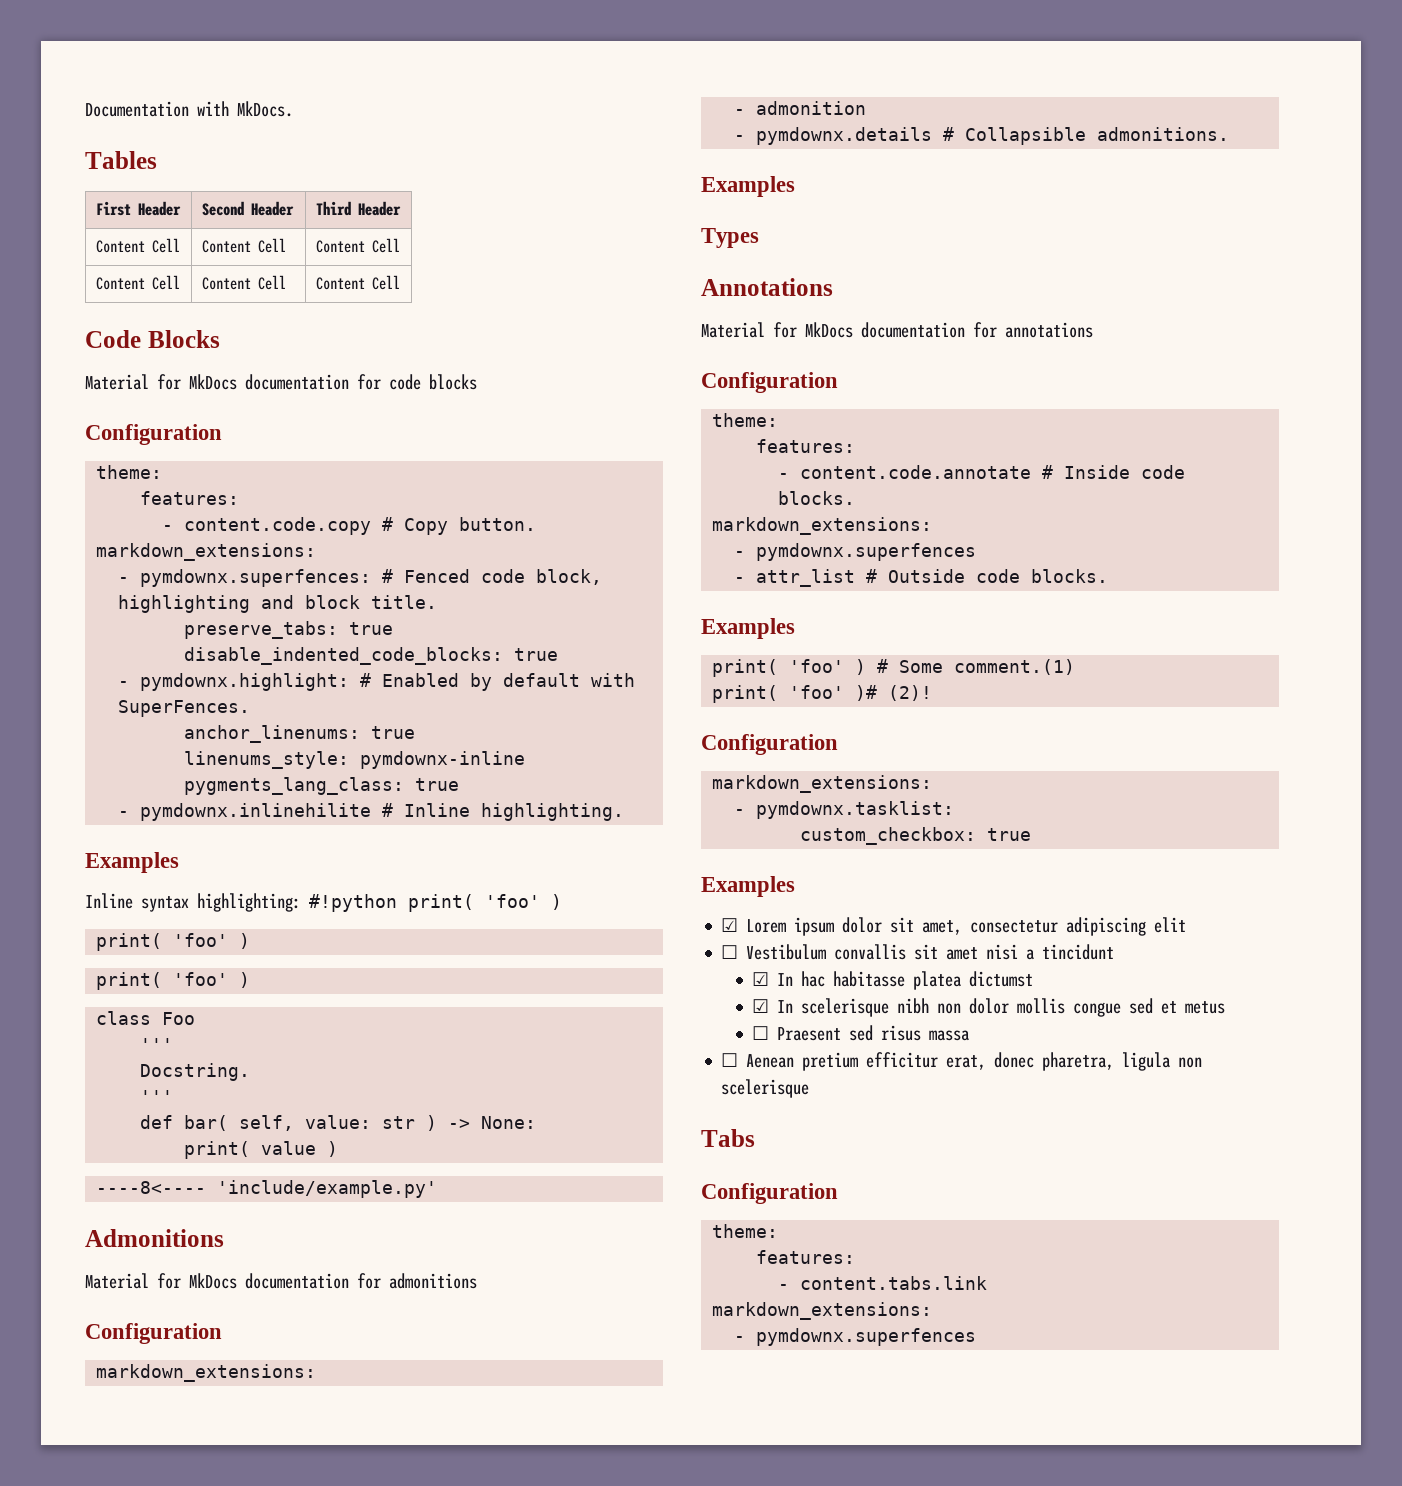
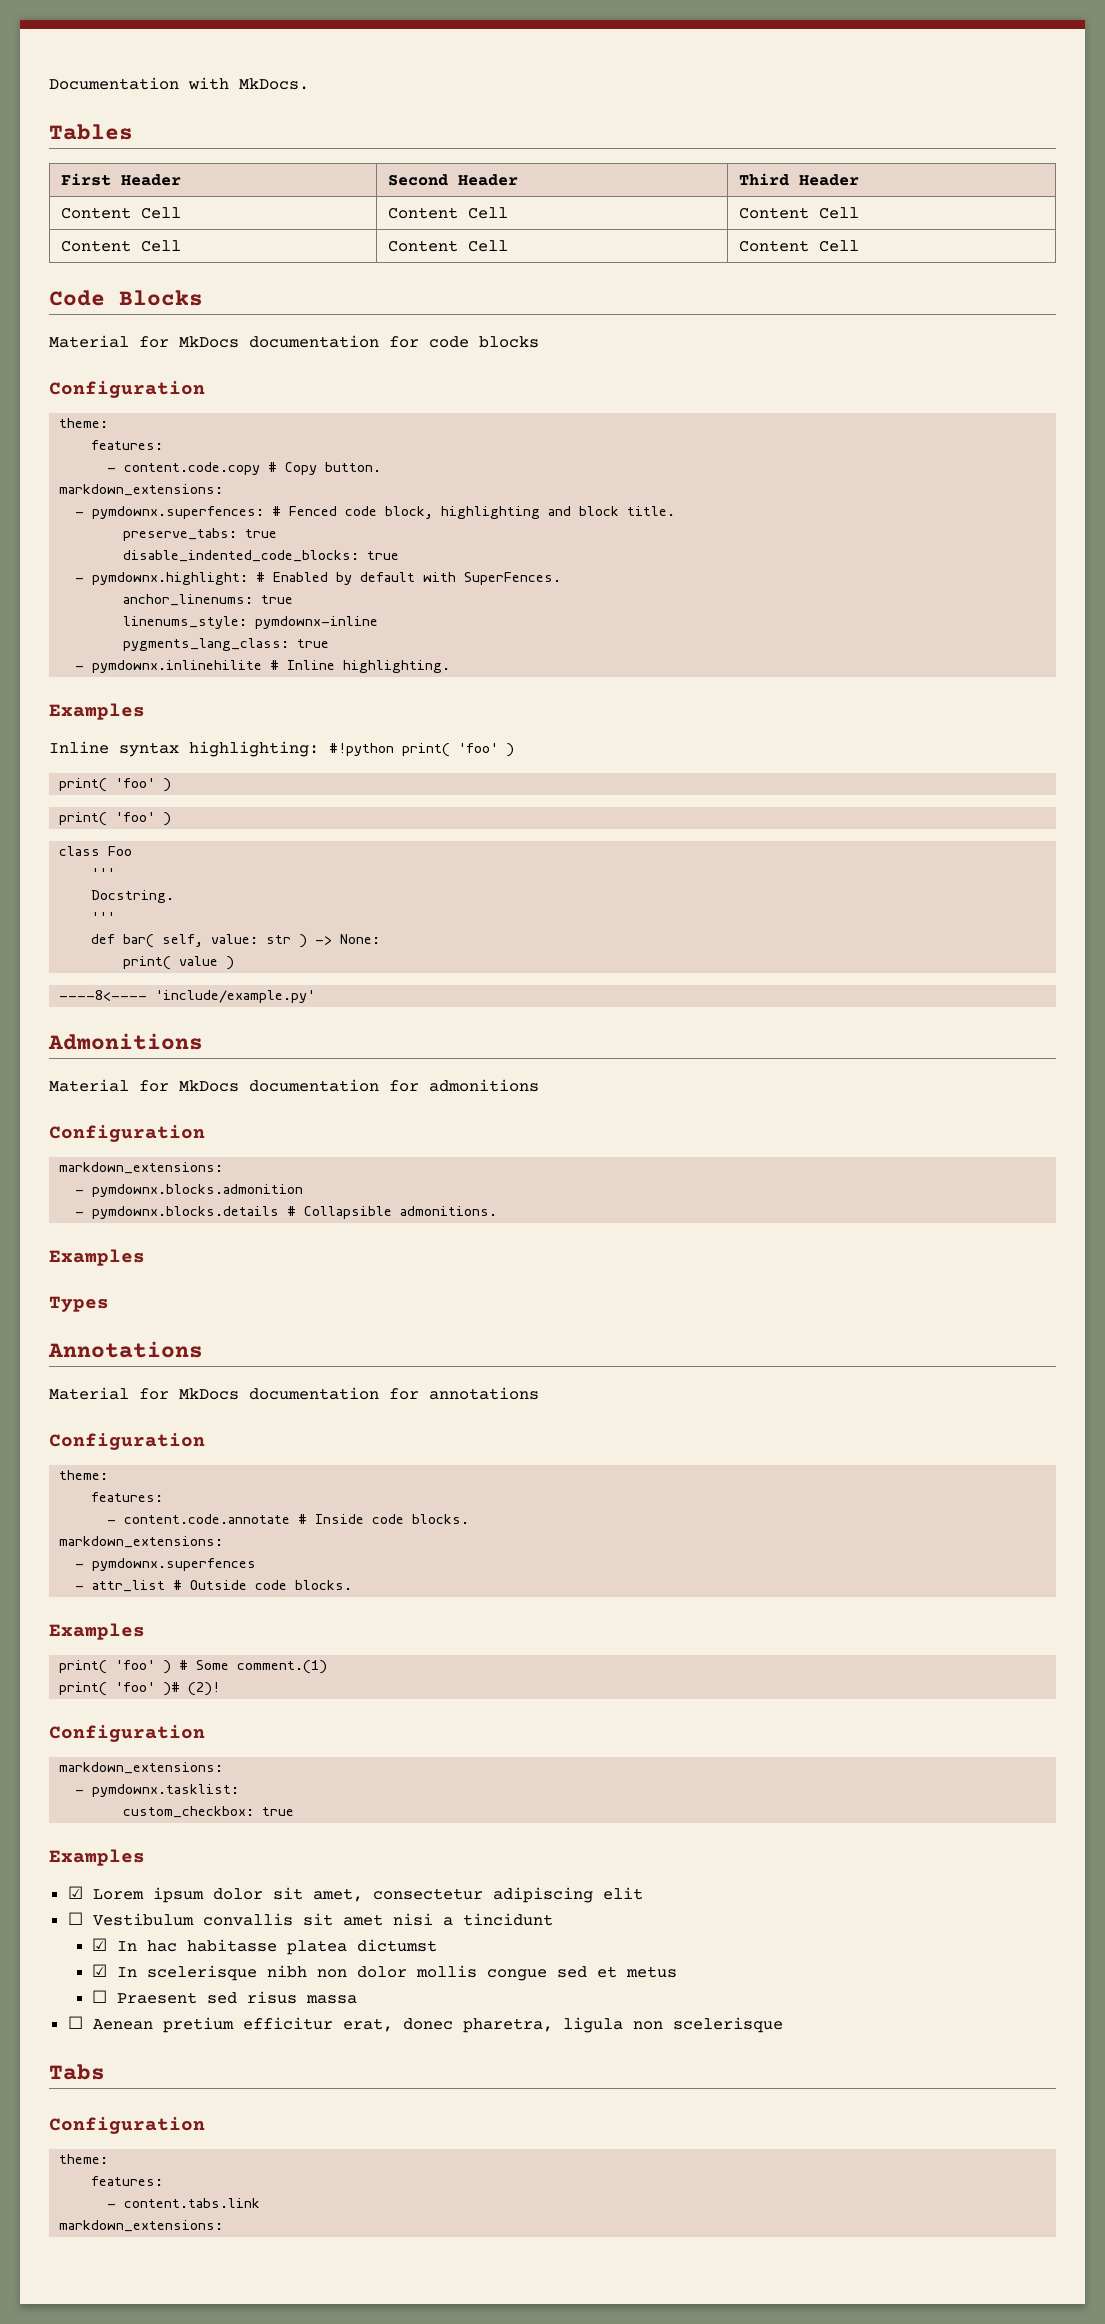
- - admonition
- - pymdownx.details # Collapsible admonitions.
+ - pymdownx.blocks.admonition
+ - pymdownx.blocks.details # Collapsible admonitions.
  - content.tabs.link
  markdown_extensions:
- - pymdownx.superfences

